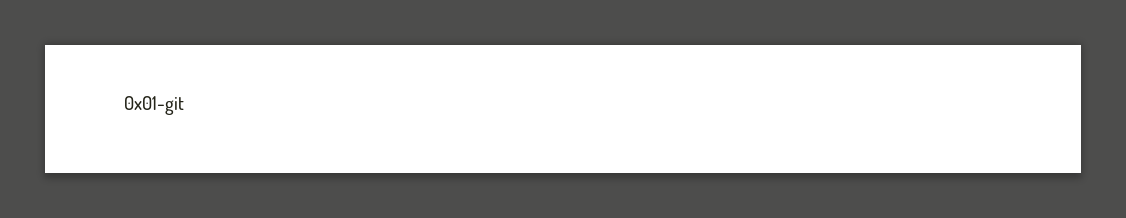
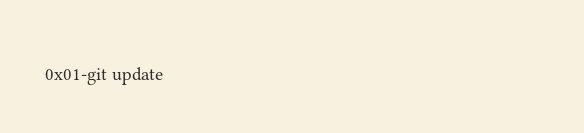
- 0x01-git
+ 0x01-git update

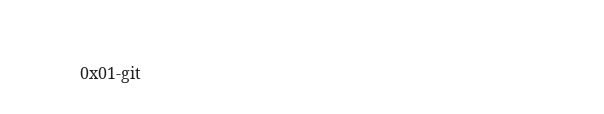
- 0x01-git update
+ 0x01-git

